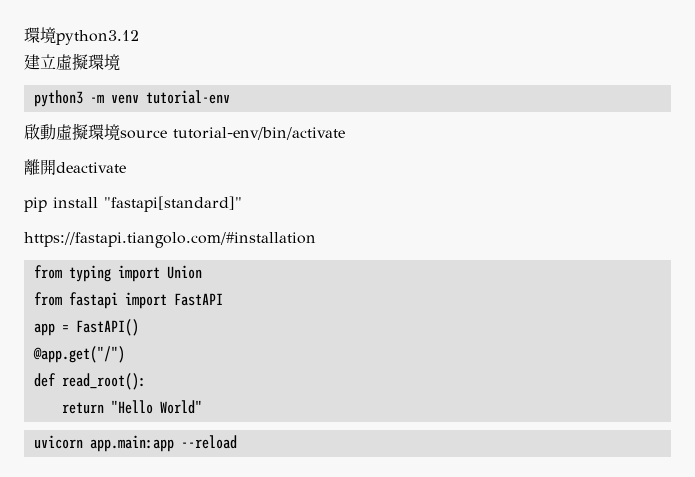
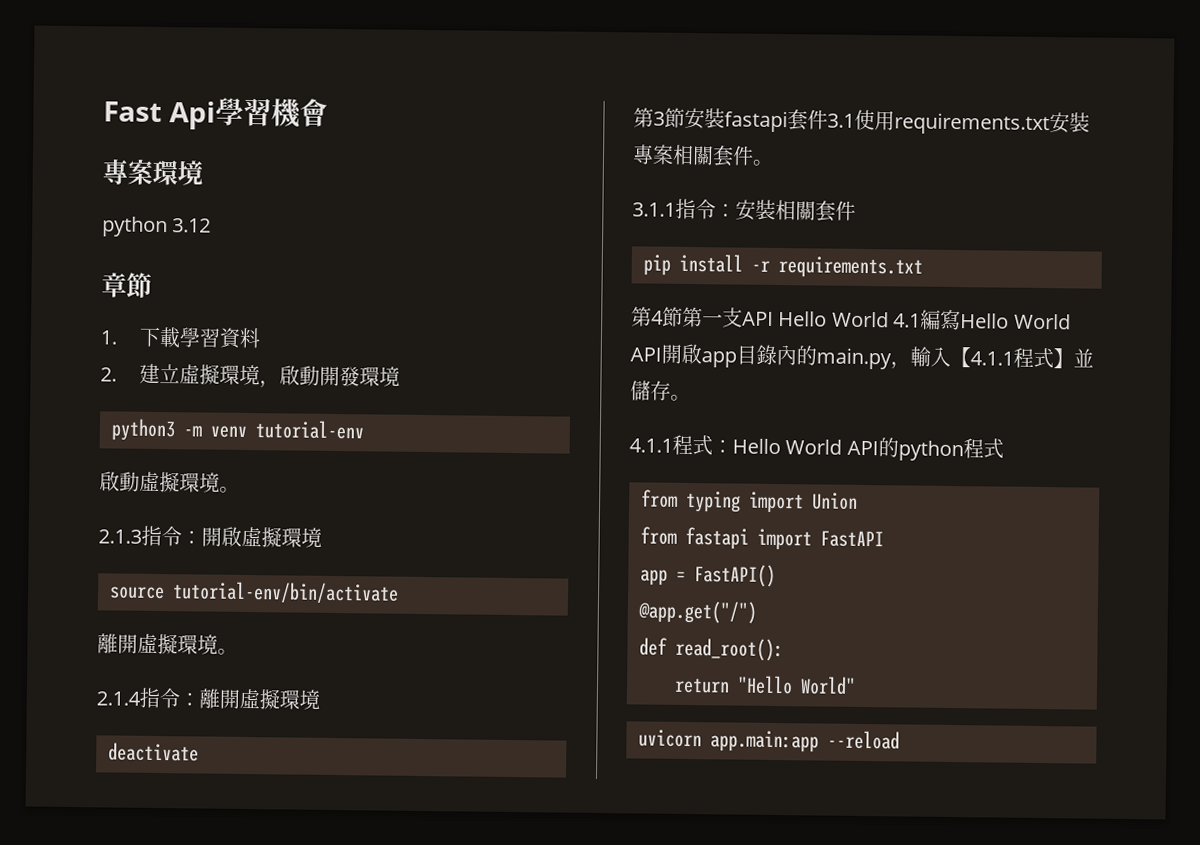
- 環境python3.12
- 建立虛擬環境
+ Fast Api學習機會
+ 專案環境
+ python 3.12
+ 章節
+ 1.下載學習資料
+ 2.建立虛擬環境，啟動開發環境
- 啟動虛擬環境source tutorial-env/bin/activate
- 離開deactivate
- pip install "fastapi[standard]"
- https://fastapi.tiangolo.com/#installation
+ 啟動虛擬環境。
+ 2.1.3指令：開啟虛擬環境
+ source tutorial-env/bin/activate
+ 離開虛擬環境。
+ 2.1.4指令：離開虛擬環境
+ deactivate
+ 第3節安裝fastapi套件3.1使用requirements.txt安裝專案相關套件。
+ 3.1.1指令：安裝相關套件
+ pip install -r requirements.txt
+ 第4節第一支API Hello World 4.1編寫Hello World API開啟app目錄內的main.py，輸入【4.1.1程式】並儲存。
+ 4.1.1程式：Hello World API的python程式

